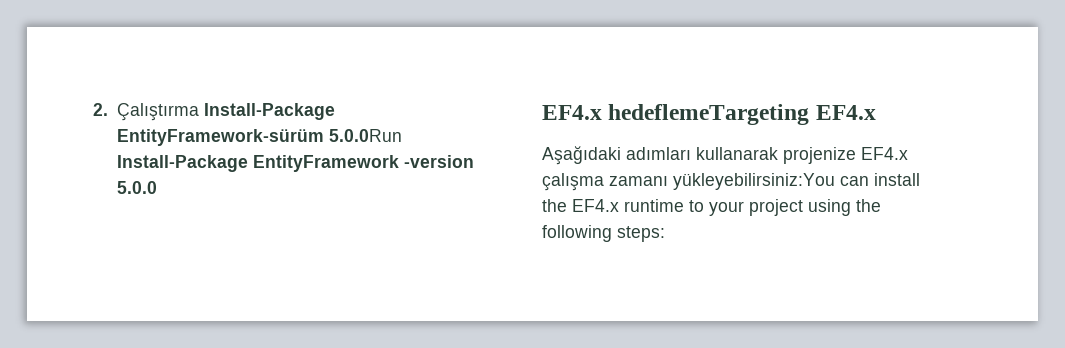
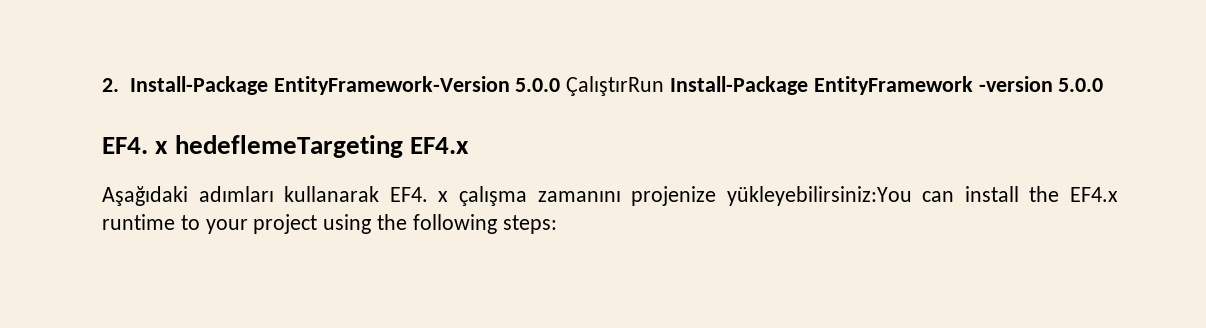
- 2. Çalıştırma Install-Package EntityFramework-sürüm 5.0.0Run Install-Package EntityFramework -version 5.0.0
+ 2. Install-Package EntityFramework-Version 5.0.0 ÇalıştırRun Install-Package EntityFramework -version 5.0.0
- EF4.x hedeflemeTargeting EF4.x
+ EF4. x hedeflemeTargeting EF4.x
- Aşağıdaki adımları kullanarak projenize EF4.x çalışma zamanı yükleyebilirsiniz:You can install the EF4.x runtime to your project using the following steps:
+ Aşağıdaki adımları kullanarak EF4. x çalışma zamanını projenize yükleyebilirsiniz:You can install the EF4.x runtime to your project using the following steps:

